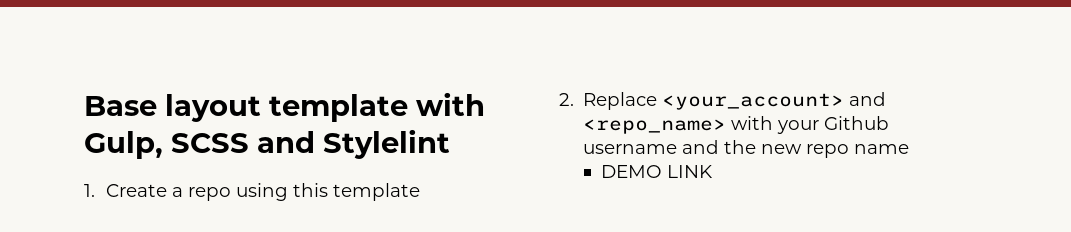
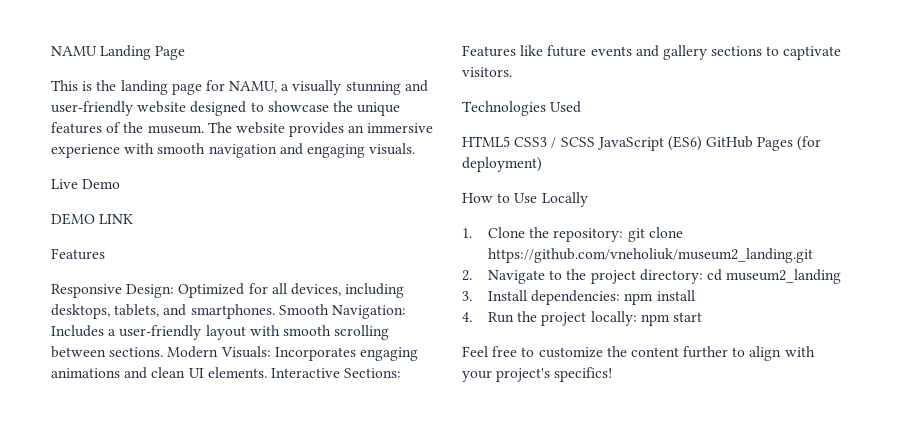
- Base layout template with Gulp, SCSS and Stylelint
- 1. Create a repo using this template
- 2. Replace <your_account> and <repo_name> with your Github username and the new repo name
+ NAMU Landing Page
+ This is the landing page for NAMU, a visually stunning and user-friendly website designed to showcase the unique features of the museum. The website provides an immersive experience with smooth navigation and engaging visuals.
+ Live Demo
  DEMO LINK
+ Features
+ Responsive Design: Optimized for all devices, including desktops, tablets, and smartphones. Smooth Navigation: Includes a user-friendly layout with smooth scrolling between sections. Modern Visuals: Incorporates engaging animations and clean UI elements. Interactive Sections: Features like future events and gallery sections to captivate visitors.
+ Technologies Used
+ HTML5 CSS3 / SCSS JavaScript (ES6) GitHub Pages (for deployment)
+ How to Use Locally
+ 1. Clone the repository: git clone https://github.com/vneholiuk/museum2_landing.git
+ 2. Navigate to the project directory: cd museum2_landing
+ 3. Install dependencies: npm install
+ 4. Run the project locally: npm start
+ Feel free to customize the content further to align with your project's specifics!

